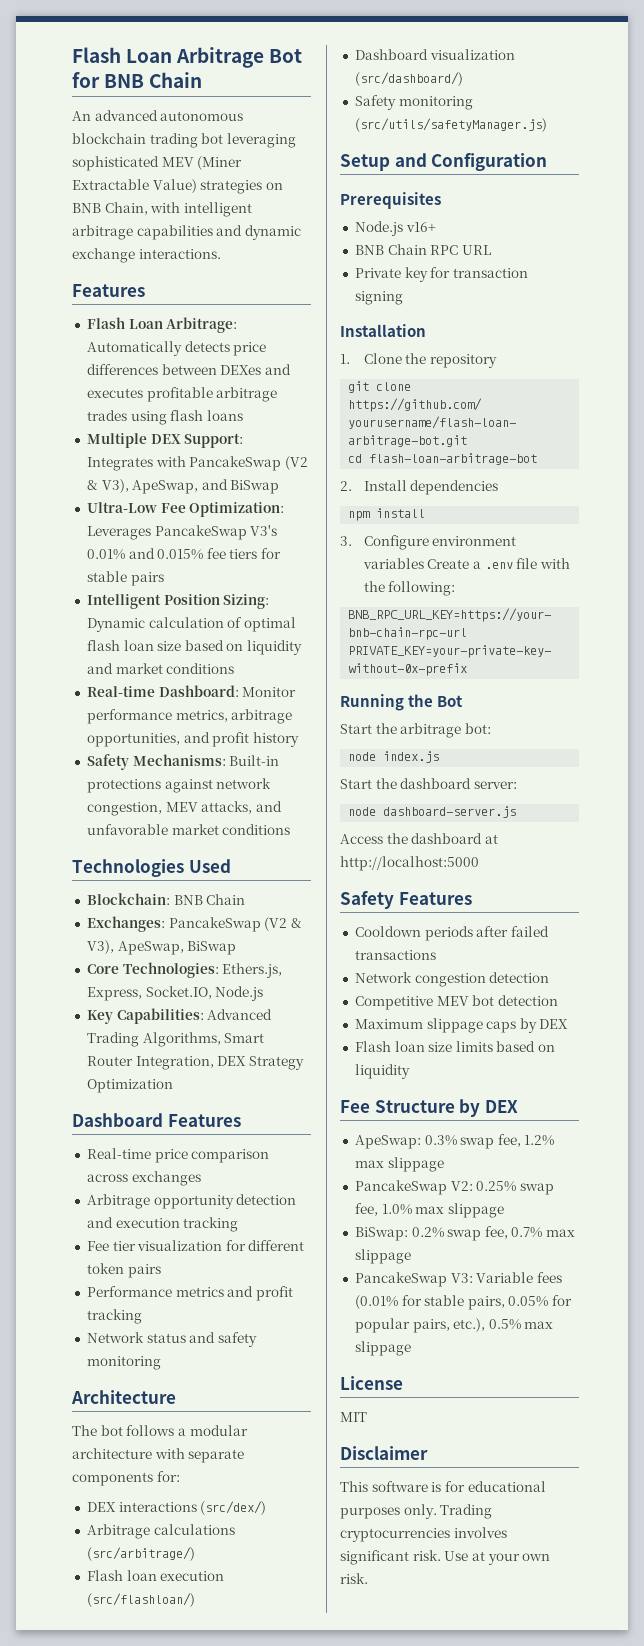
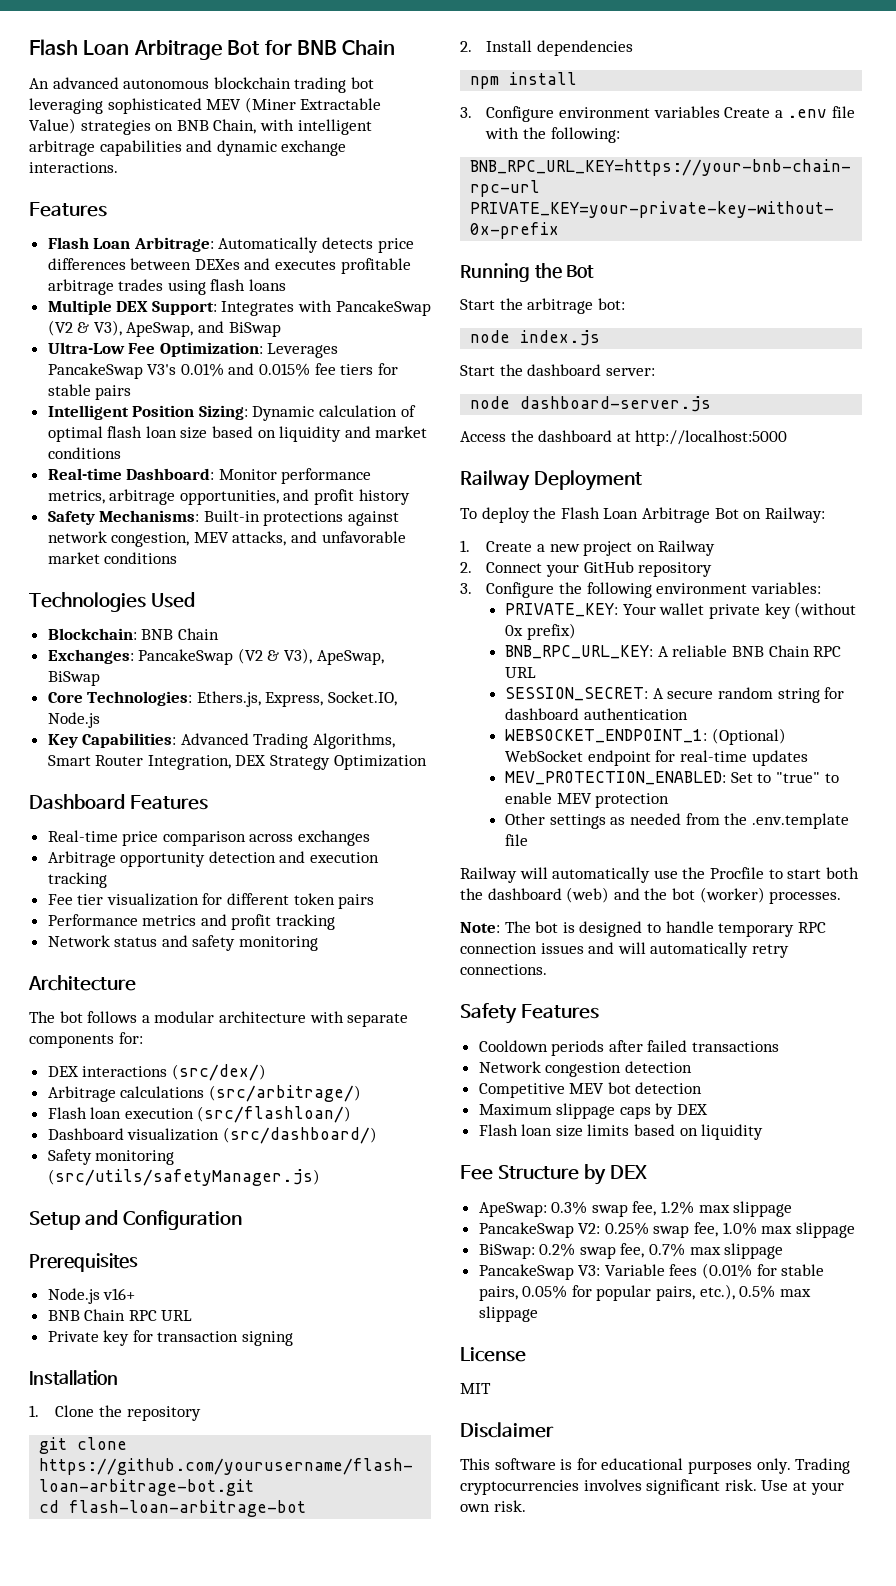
+ Railway Deployment
+ To deploy the Flash Loan Arbitrage Bot on Railway:
+ 1. Create a new project on Railway
+ 2. Connect your GitHub repository
+ 3. Configure the following environment variables:
+ PRIVATE_KEY: Your wallet private key (without 0x prefix)
+ BNB_RPC_URL_KEY: A reliable BNB Chain RPC URL
+ SESSION_SECRET: A secure random string for dashboard authentication
+ WEBSOCKET_ENDPOINT_1: (Optional) WebSocket endpoint for real-time updates
+ MEV_PROTECTION_ENABLED: Set to "true" to enable MEV protection
+ Other settings as needed from the .env.template file
+ Railway will automatically use the Procfile to start both the dashboard (web) and the bot (worker) processes.
+ Note: The bot is designed to handle temporary RPC connection issues and will automatically retry connections.

